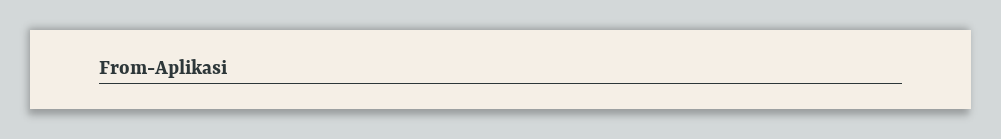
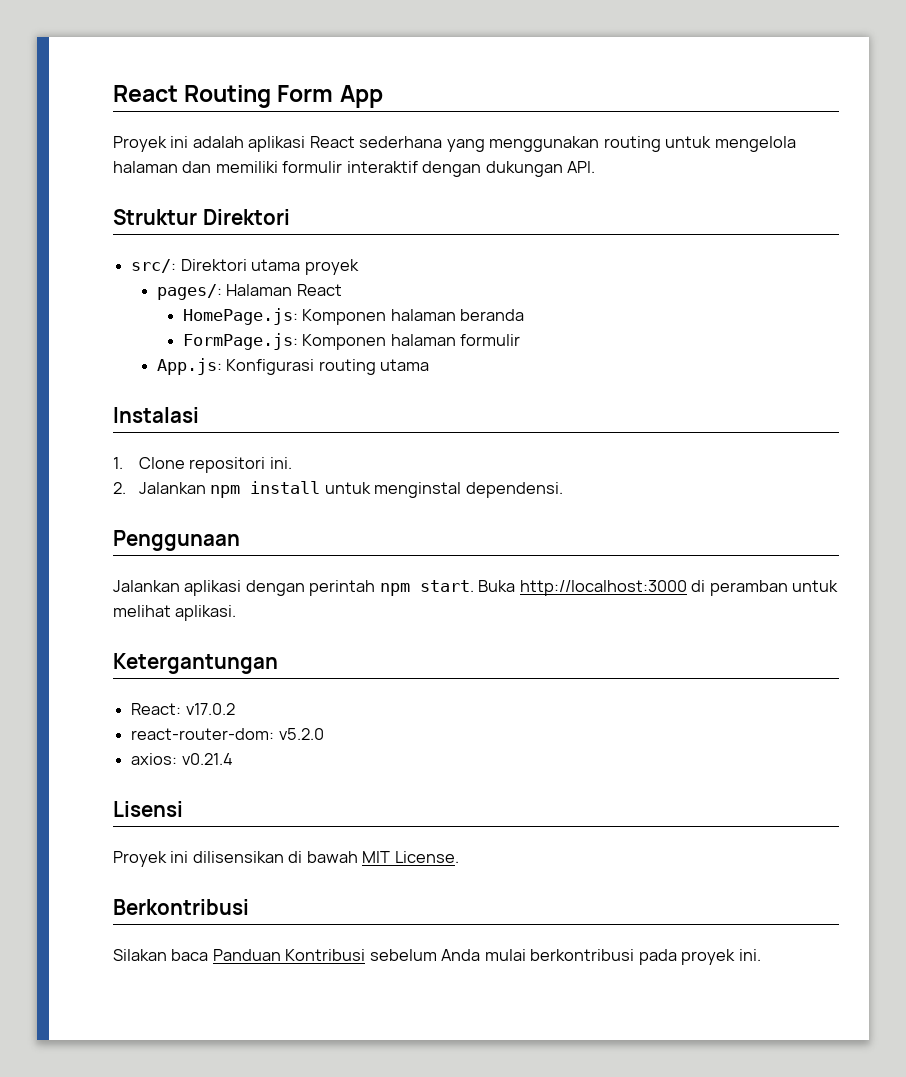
- From-Aplikasi
+ React Routing Form App
+ Proyek ini adalah aplikasi React sederhana yang menggunakan routing untuk mengelola halaman dan memiliki formulir interaktif dengan dukungan API.
+ Struktur Direktori
+ src/: Direktori utama proyek
+ pages/: Halaman React
+ HomePage.js: Komponen halaman beranda
+ FormPage.js: Komponen halaman formulir
+ App.js: Konfigurasi routing utama
+ Instalasi
+ 1. Clone repositori ini.
+ 2. Jalankan npm install untuk menginstal dependensi.
+ Penggunaan
+ Jalankan aplikasi dengan perintah npm start. Buka http://localhost:3000 di peramban untuk melihat aplikasi.
+ Ketergantungan
+ React: v17.0.2
+ react-router-dom: v5.2.0
+ axios: v0.21.4
+ Lisensi
+ Proyek ini dilisensikan di bawah MIT License.
+ Berkontribusi
+ Silakan baca Panduan Kontribusi sebelum Anda mulai berkontribusi pada proyek ini.

